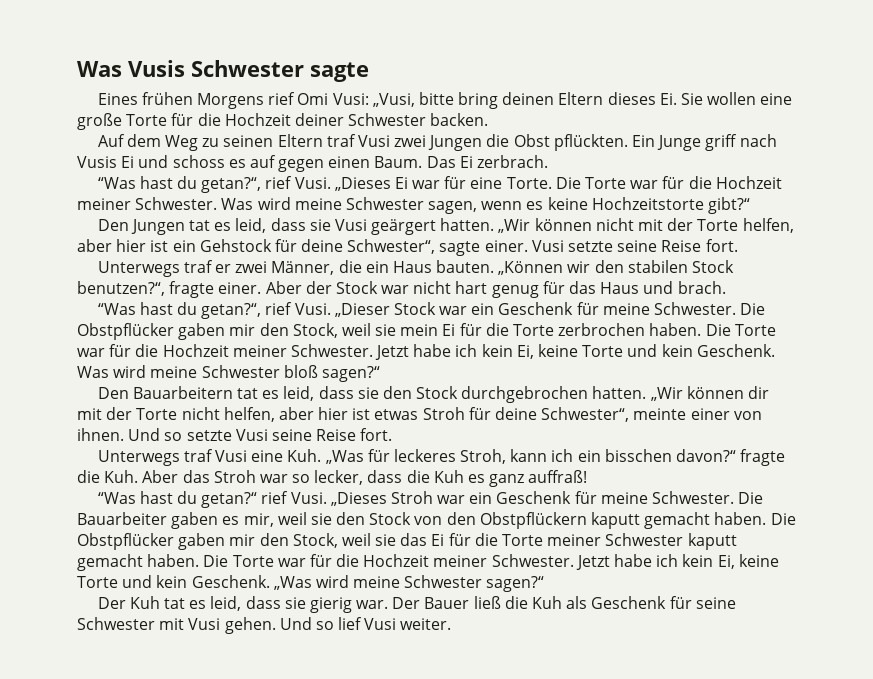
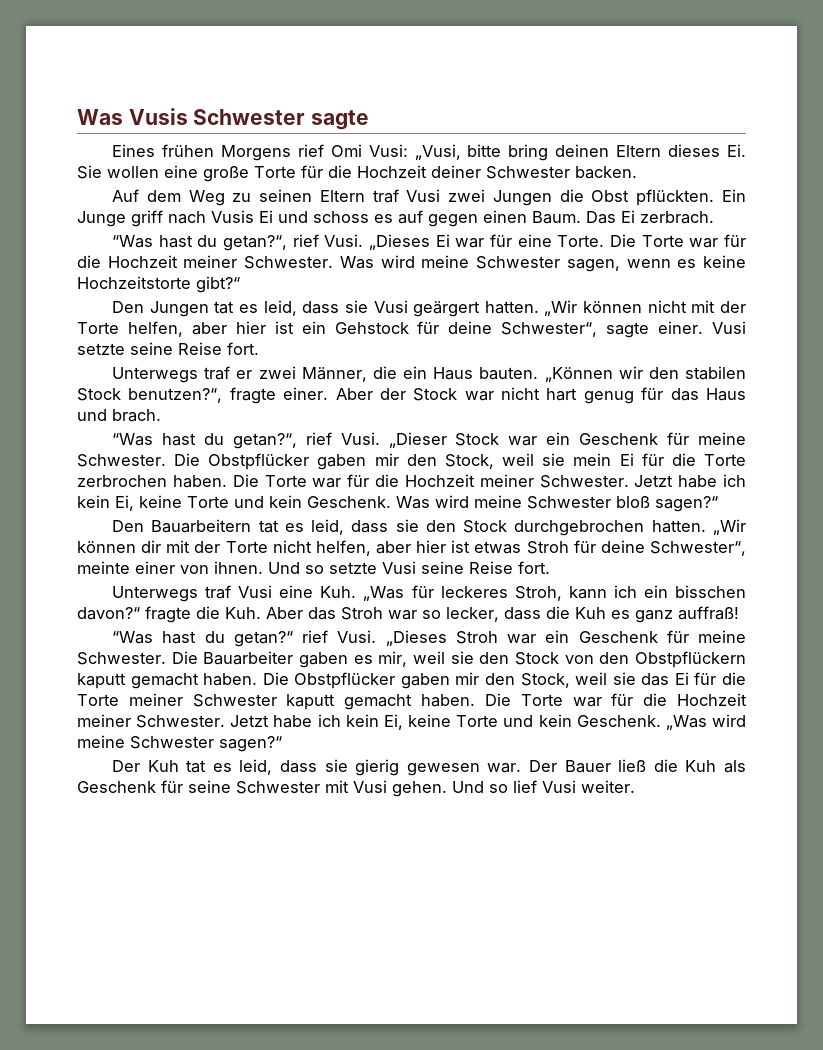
- Der Kuh tat es leid, dass sie gierig war.
+ Der Kuh tat es leid, dass sie gierig gewesen war.

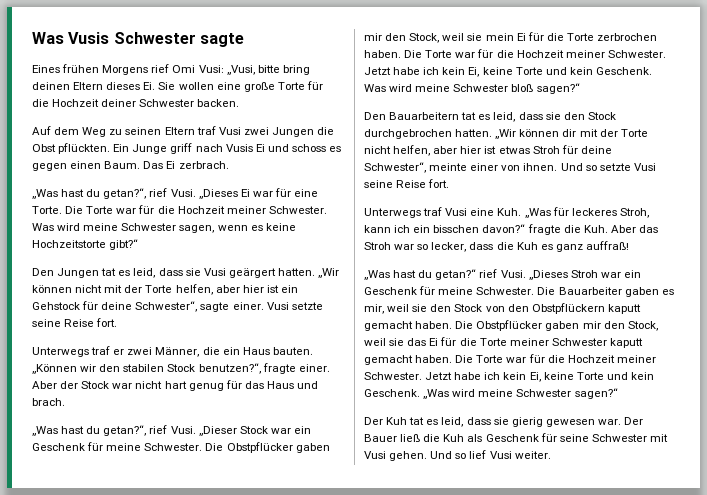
- Ein Junge griff nach Vusis Ei und schoss es auf gegen einen Baum.
+ Ein Junge griff nach Vusis Ei und schoss es gegen einen Baum.
  Das Ei zerbrach.
- “Was hast du getan?“, rief Vusi.
+ „Was hast du getan?“, rief Vusi.
  Aber der Stock war nicht hart genug für das Haus und brach.
- “Was hast du getan?“, rief Vusi.
+ „Was hast du getan?“, rief Vusi.
- “Was hast du getan?“ rief Vusi.
+ „Was hast du getan?“ rief Vusi.

